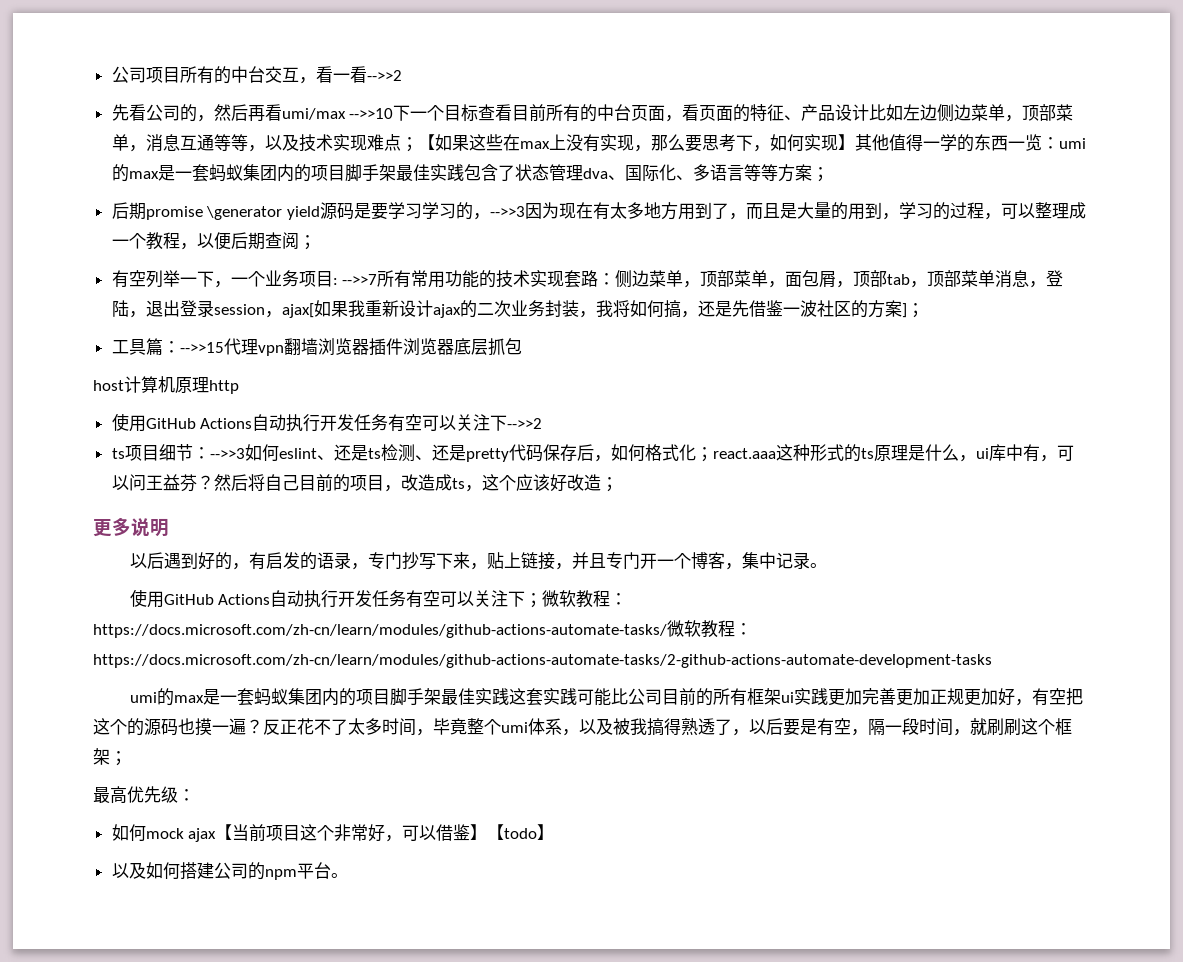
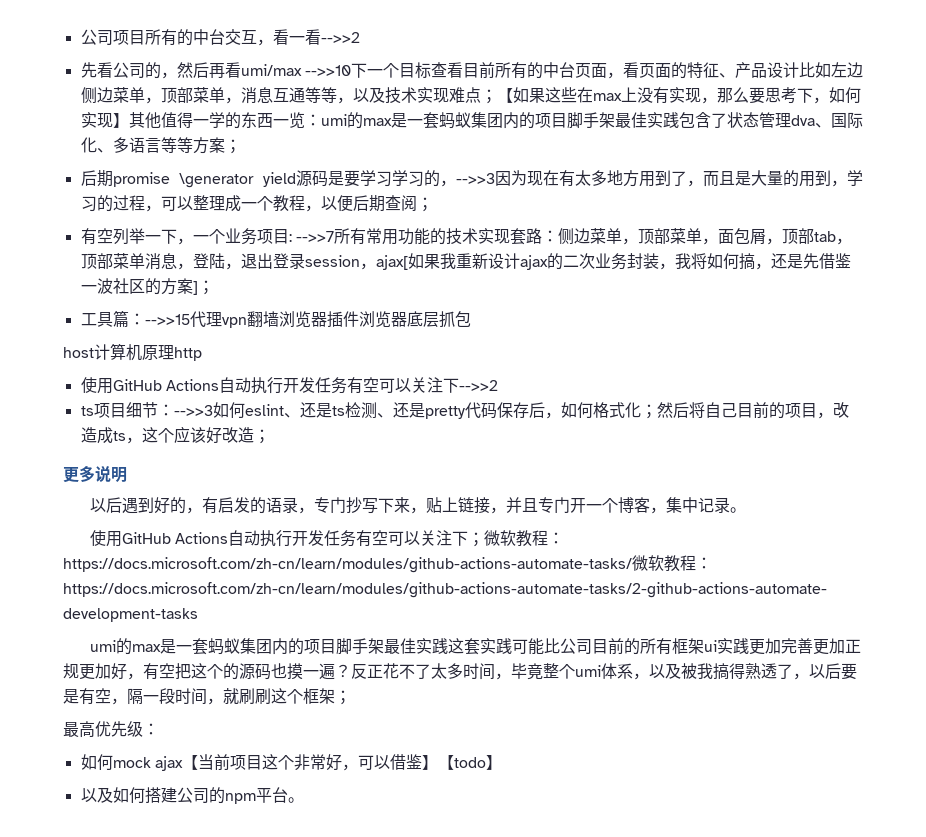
- ts项目细节：-->>3如何eslint、还是ts检测、还是pretty代码保存后，如何格式化；react.aaa这种形式的ts原理是什么，ui库中有，可以问王益芬？然后将自己目前的项目，改造成ts，这个应该好改造；
+ ts项目细节：-->>3如何eslint、还是ts检测、还是pretty代码保存后，如何格式化；然后将自己目前的项目，改造成ts，这个应该好改造；

